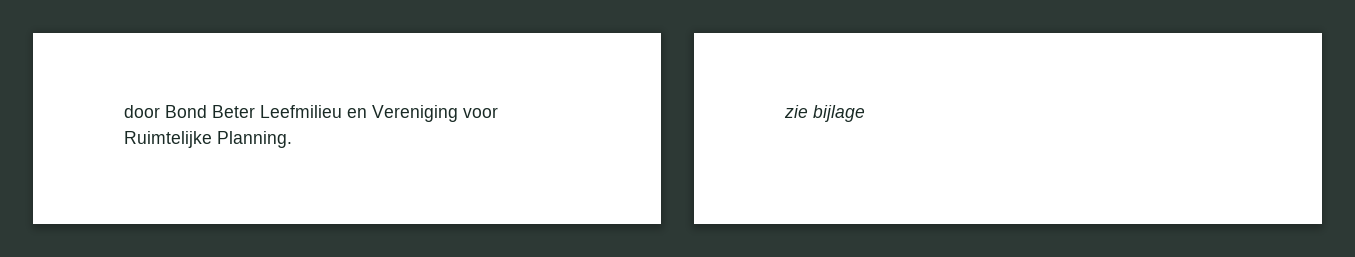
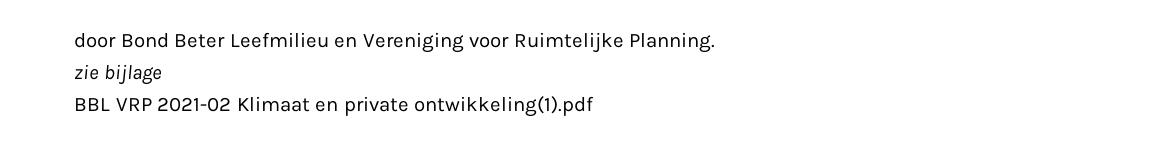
+ BBL VRP 2021-02 Klimaat en private ontwikkeling(1).pdf

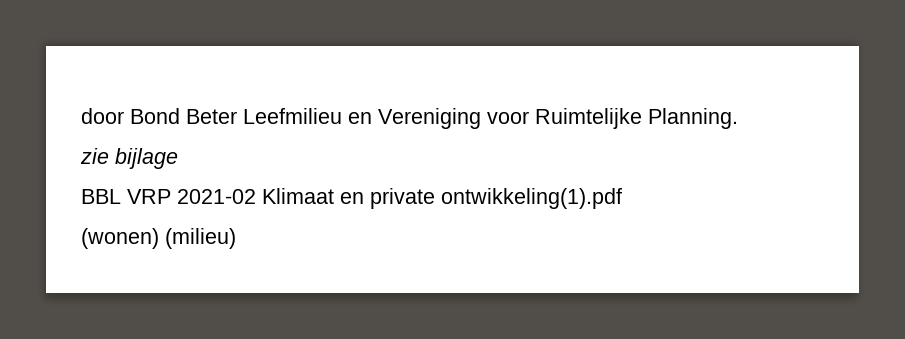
+ (wonen) (milieu)

